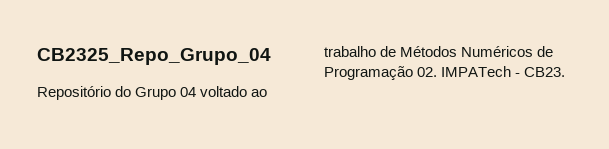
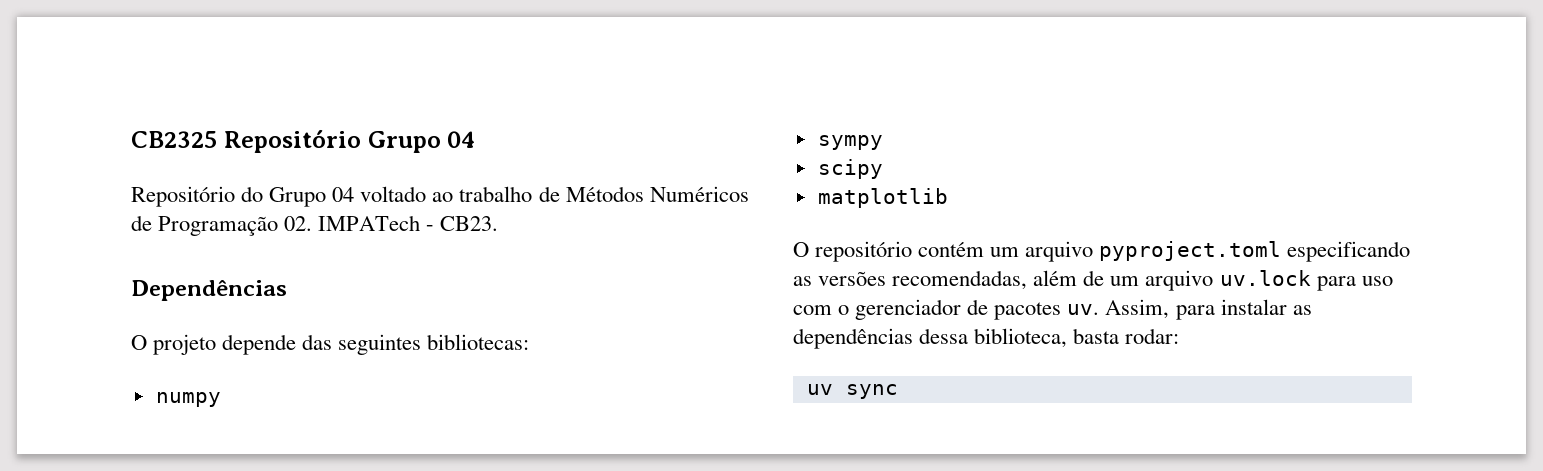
- CB2325_Repo_Grupo_04
+ CB2325 Repositório Grupo 04
+ Dependências
+ O projeto depende das seguintes bibliotecas:
+ numpy
+ sympy
+ scipy
+ matplotlib
+ O repositório contém um arquivo pyproject.toml especificando as versões recomendadas, além de um arquivo uv.lock para uso com o gerenciador de pacotes uv. Assim, para instalar as dependências dessa biblioteca, basta rodar:
+ uv sync

